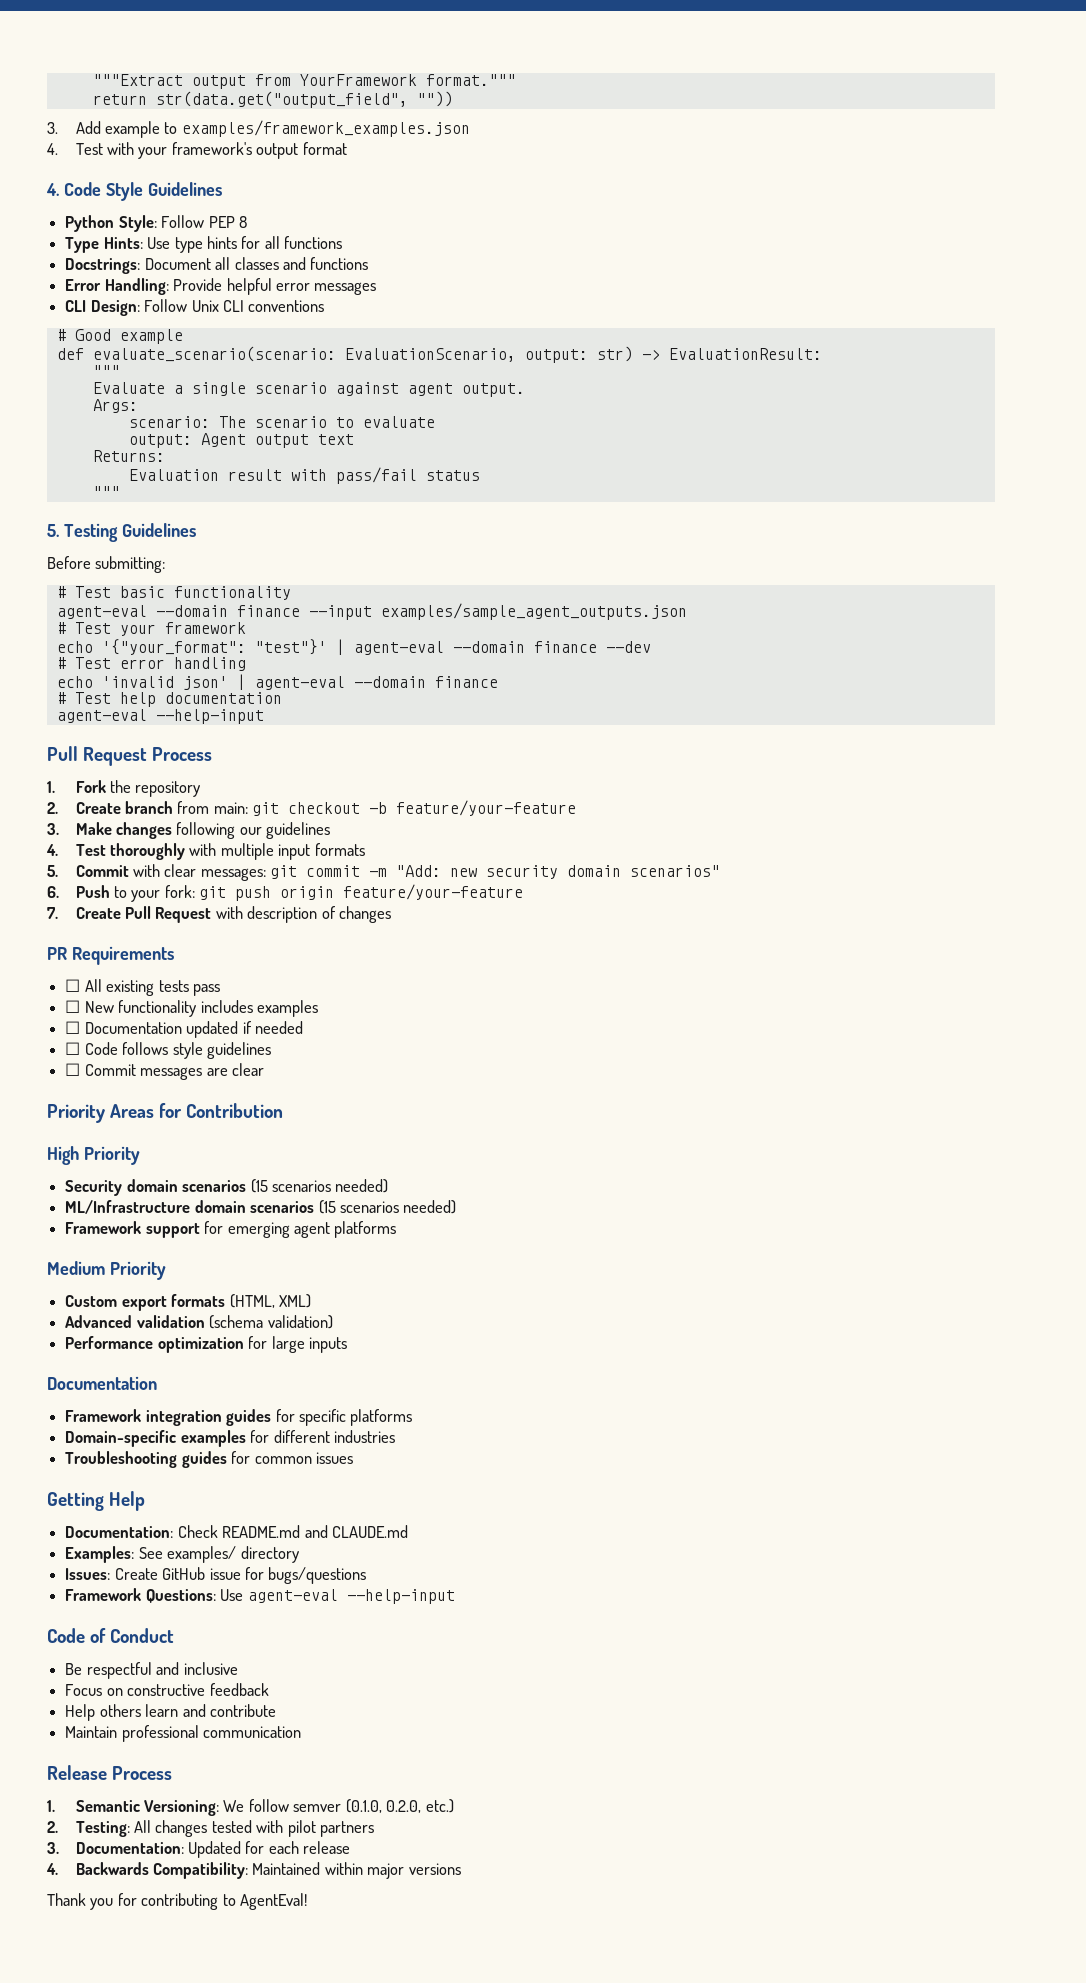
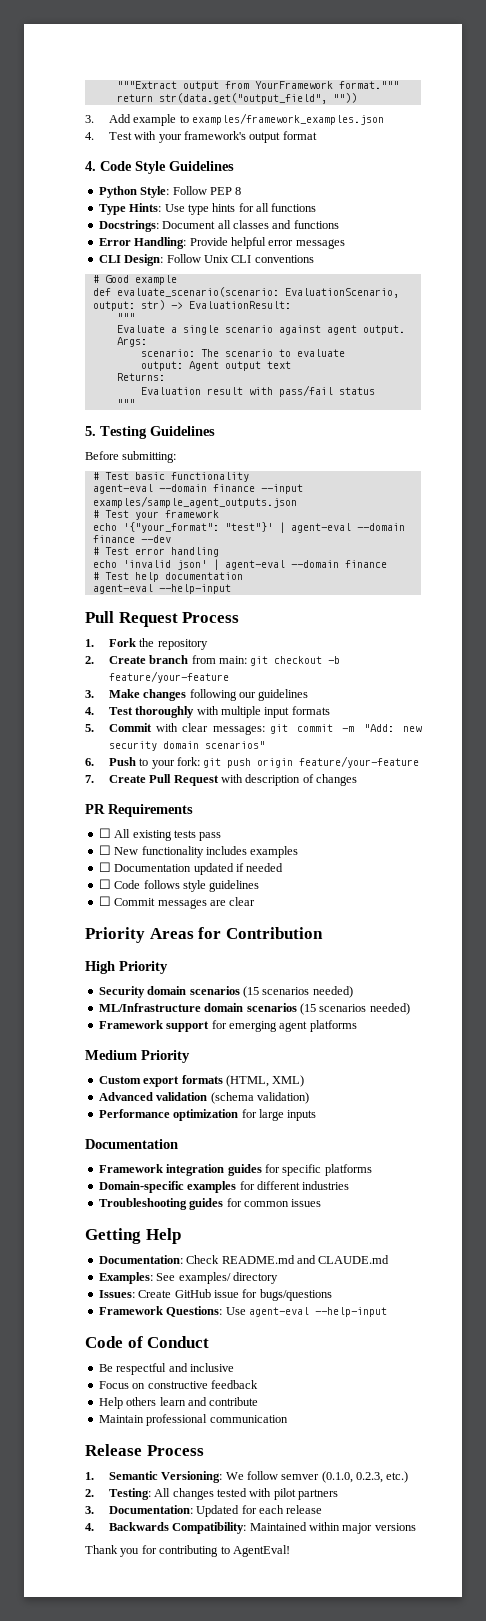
- 1. Semantic Versioning: We follow semver (0.1.0, 0.2.0, etc.)
+ 1. Semantic Versioning: We follow semver (0.1.0, 0.2.3, etc.)

